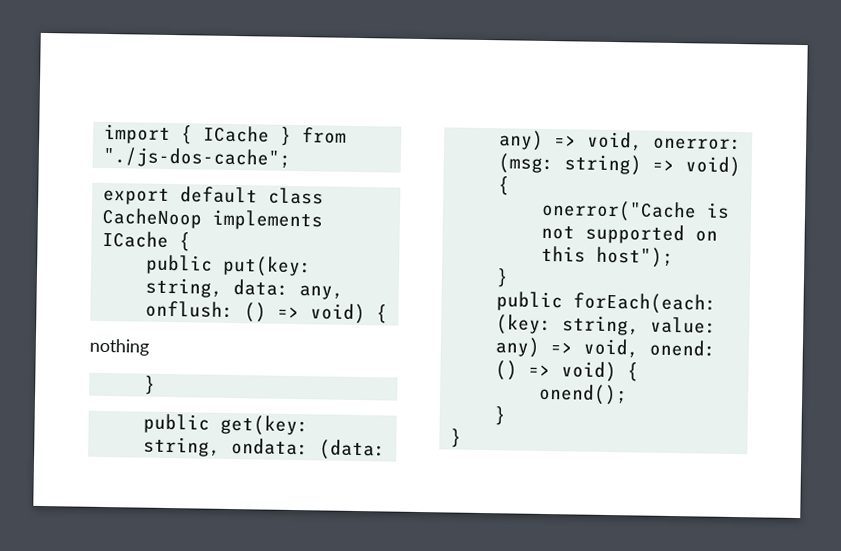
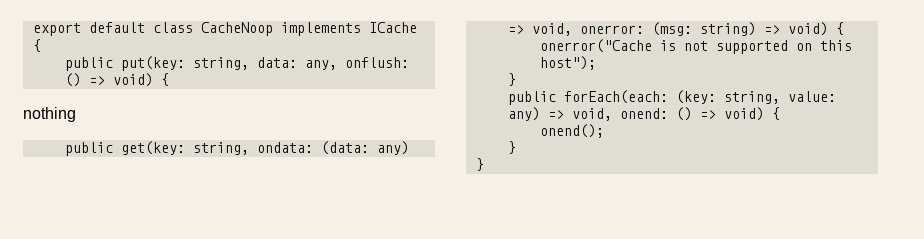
- import { ICache } from "./js-dos-cache";
  nothing
- }

